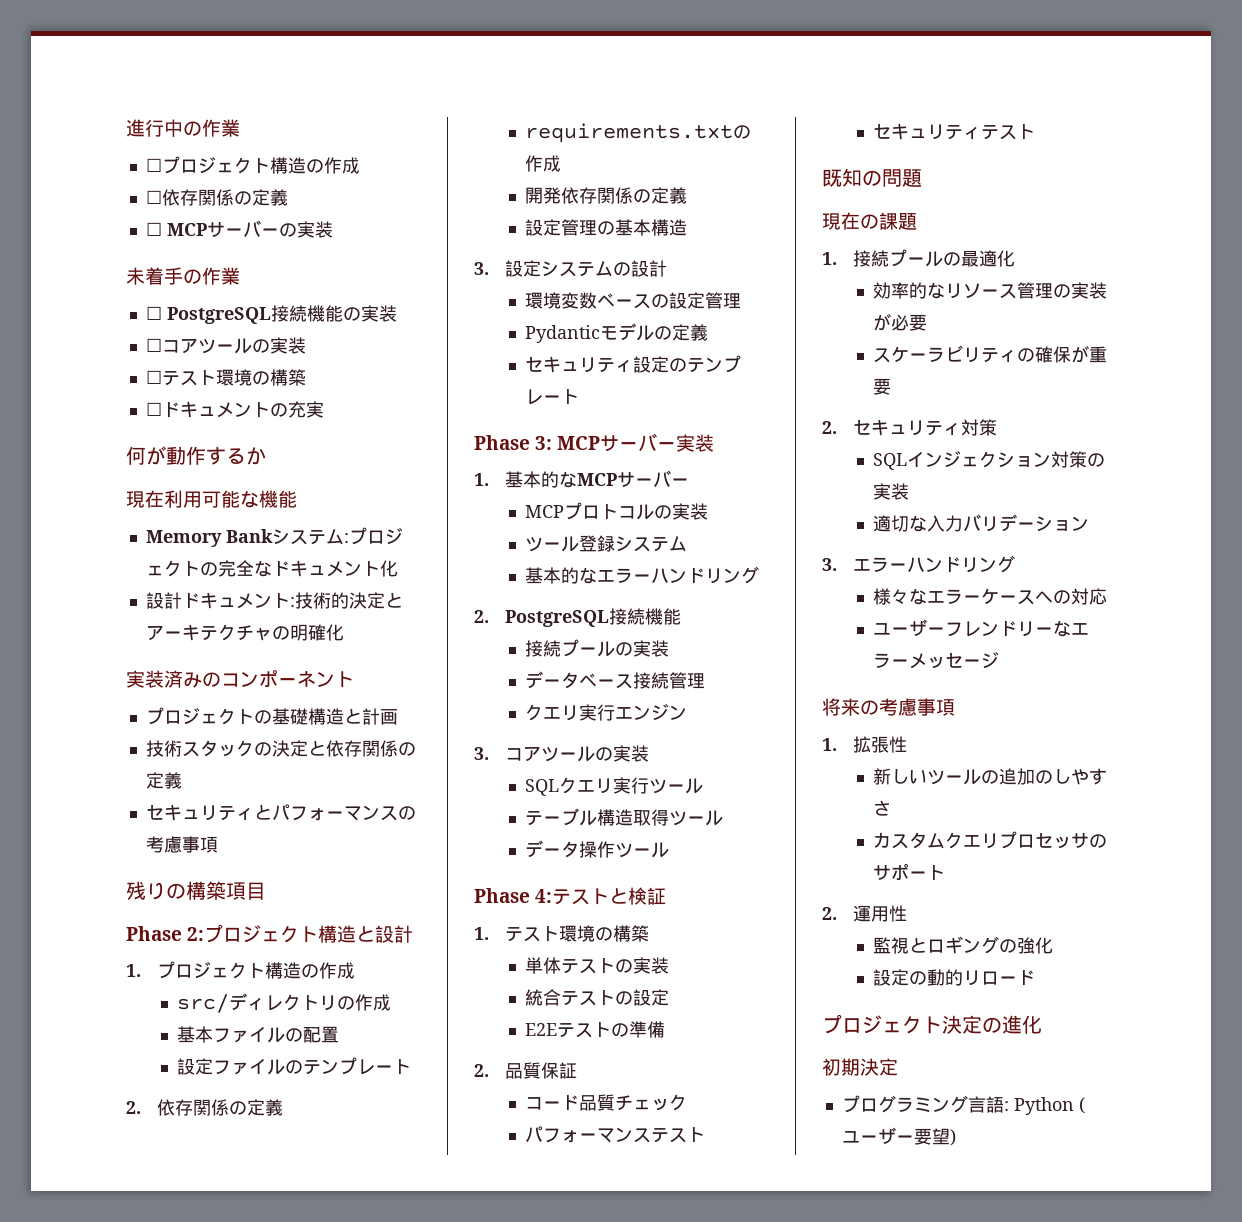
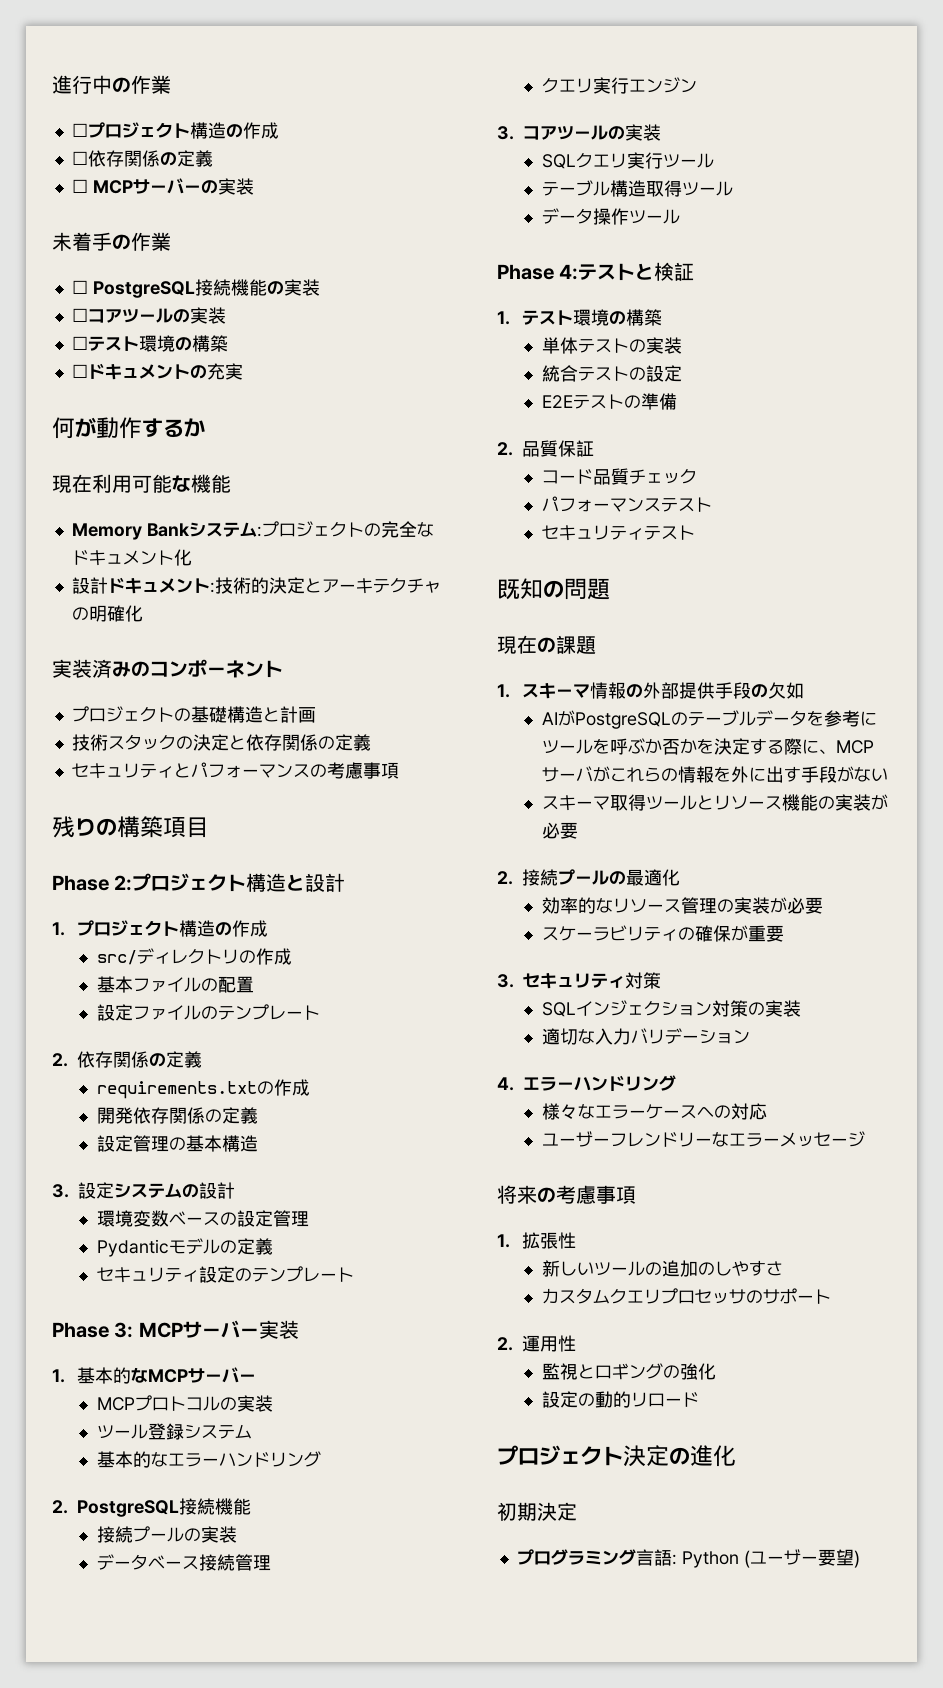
- 1.接続プールの最適化
+ 1.スキーマ情報の外部提供手段の欠如
+ AIがPostgreSQLのテーブルデータを参考にツールを呼ぶか否かを決定する際に、MCPサーバがこれらの情報を外に出す手段がない
+ スキーマ取得ツールとリソース機能の実装が必要
+ 2.接続プールの最適化
- 2.セキュリティ対策
+ 3.セキュリティ対策
- 3.エラーハンドリング
+ 4.エラーハンドリング

